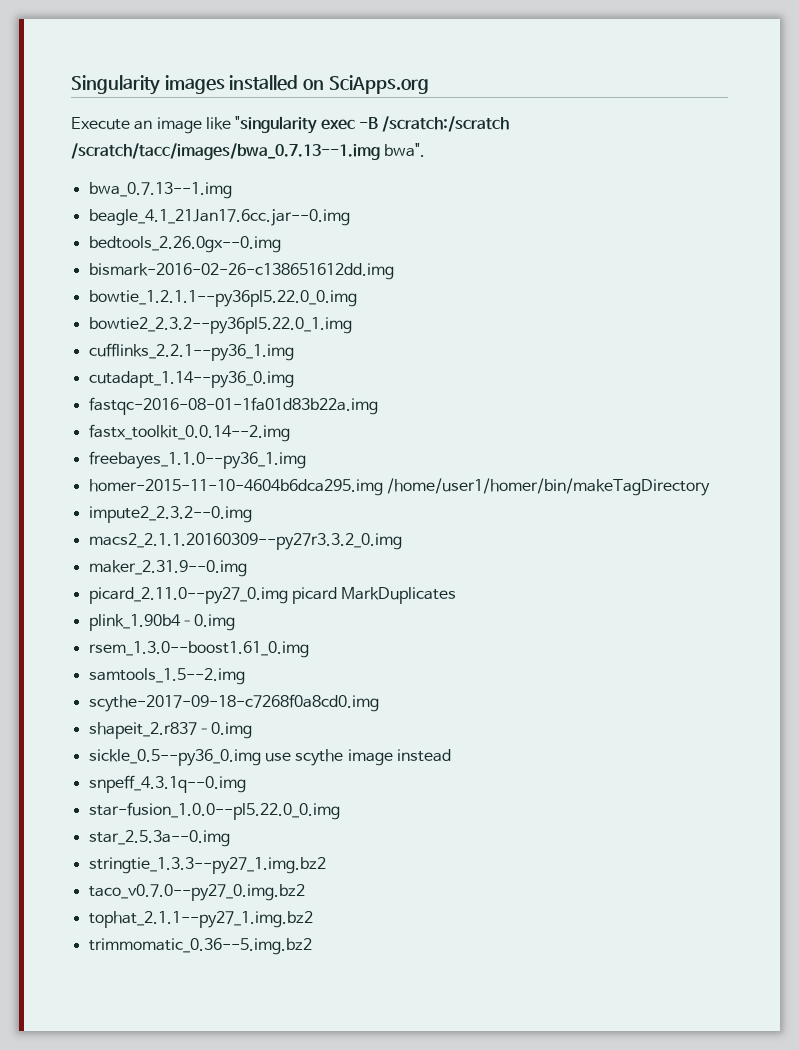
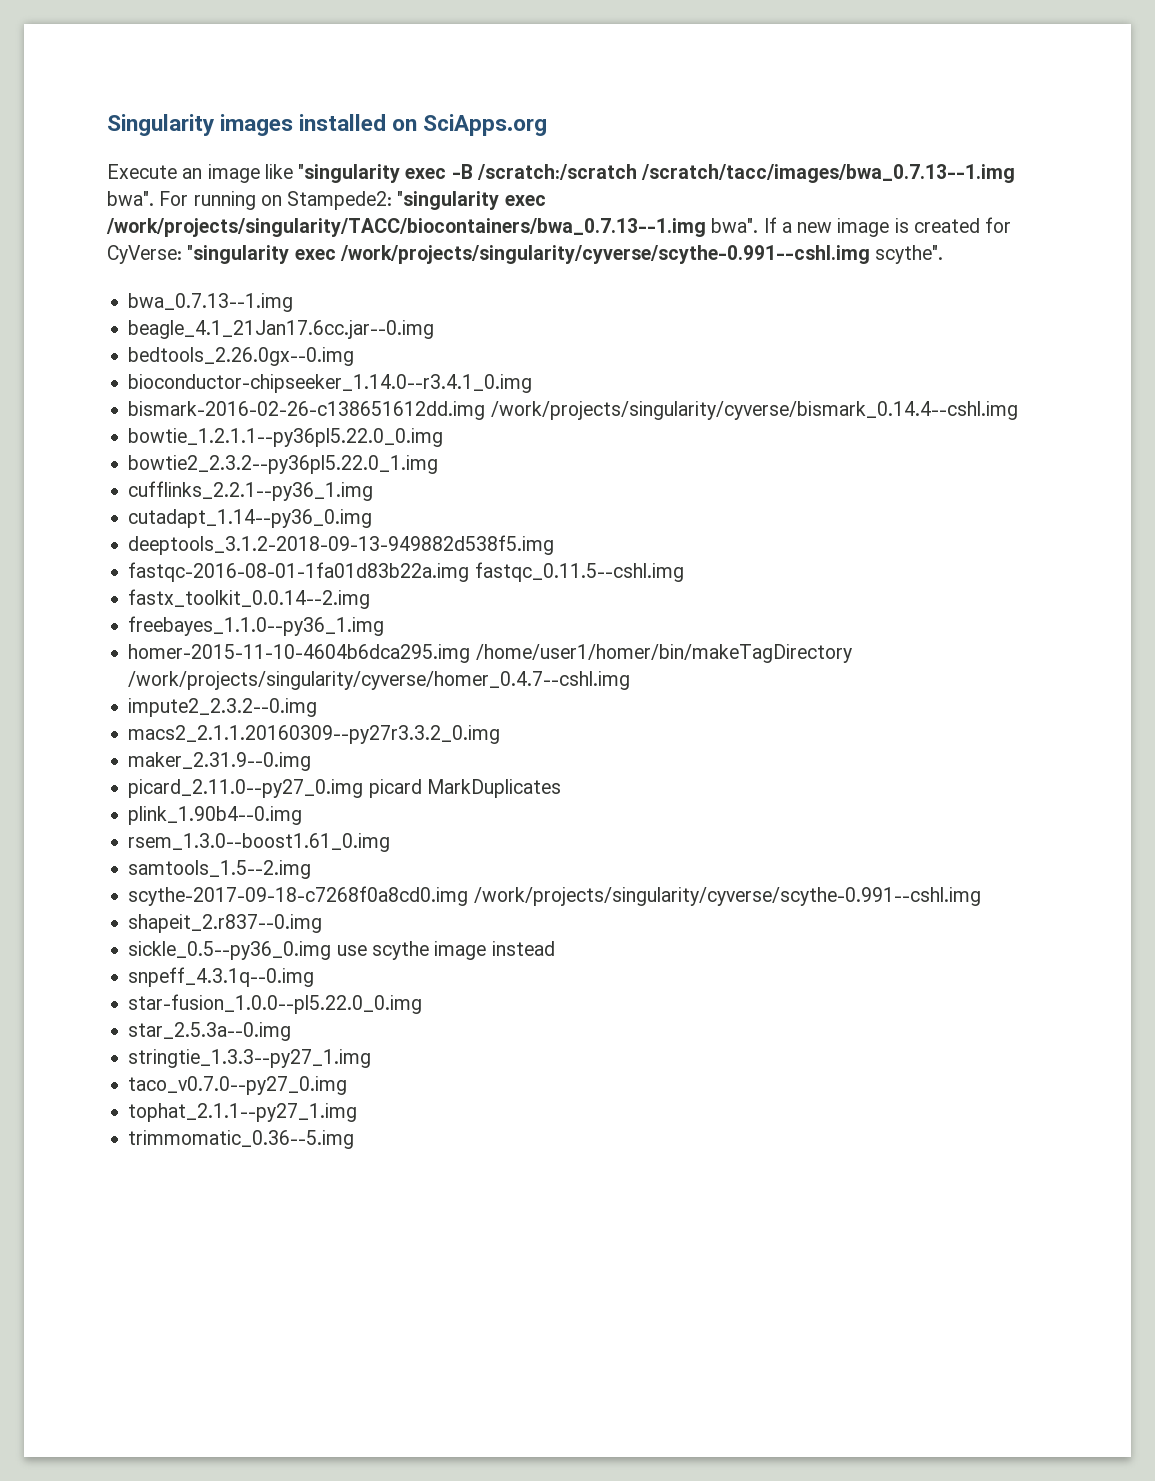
+ For running on Stampede2: "singularity exec /work/projects/singularity/TACC/biocontainers/bwa_0.7.13--1.img bwa". If a new image is created for CyVerse: "singularity exec /work/projects/singularity/cyverse/scythe-0.991--cshl.img scythe".
+ bioconductor-chipseeker_1.14.0--r3.4.1_0.img
- bismark-2016-02-26-c138651612dd.img
+ bismark-2016-02-26-c138651612dd.img /work/projects/singularity/cyverse/bismark_0.14.4--cshl.img
+ deeptools_3.1.2-2018-09-13-949882d538f5.img
- fastqc-2016-08-01-1fa01d83b22a.img
+ fastqc-2016-08-01-1fa01d83b22a.img fastqc_0.11.5--cshl.img
- homer-2015-11-10-4604b6dca295.img /home/user1/homer/bin/makeTagDirectory
+ homer-2015-11-10-4604b6dca295.img /home/user1/homer/bin/makeTagDirectory /work/projects/singularity/cyverse/homer_0.4.7--cshl.img
- plink_1.90b4–0.img
+ plink_1.90b4--0.img
- scythe-2017-09-18-c7268f0a8cd0.img
- shapeit_2.r837–0.img
+ scythe-2017-09-18-c7268f0a8cd0.img /work/projects/singularity/cyverse/scythe-0.991--cshl.img
+ shapeit_2.r837--0.img
- stringtie_1.3.3--py27_1.img.bz2
- taco_v0.7.0--py27_0.img.bz2
- tophat_2.1.1--py27_1.img.bz2
- trimmomatic_0.36--5.img.bz2
+ stringtie_1.3.3--py27_1.img
+ taco_v0.7.0--py27_0.img
+ tophat_2.1.1--py27_1.img
+ trimmomatic_0.36--5.img

